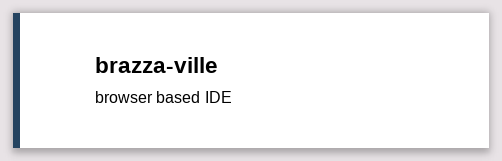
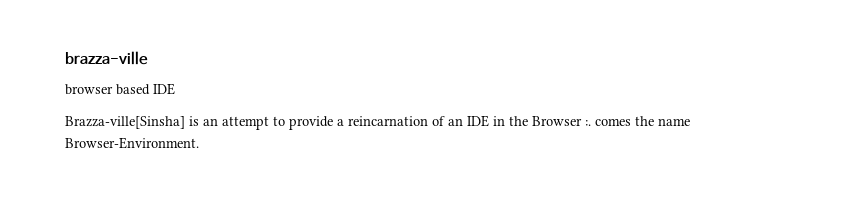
+ Brazza-ville[Sinsha] is an attempt to provide a reincarnation of an IDE in the Browser :. comes the name Browser-Environment.

